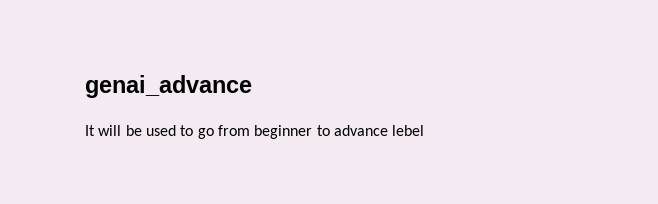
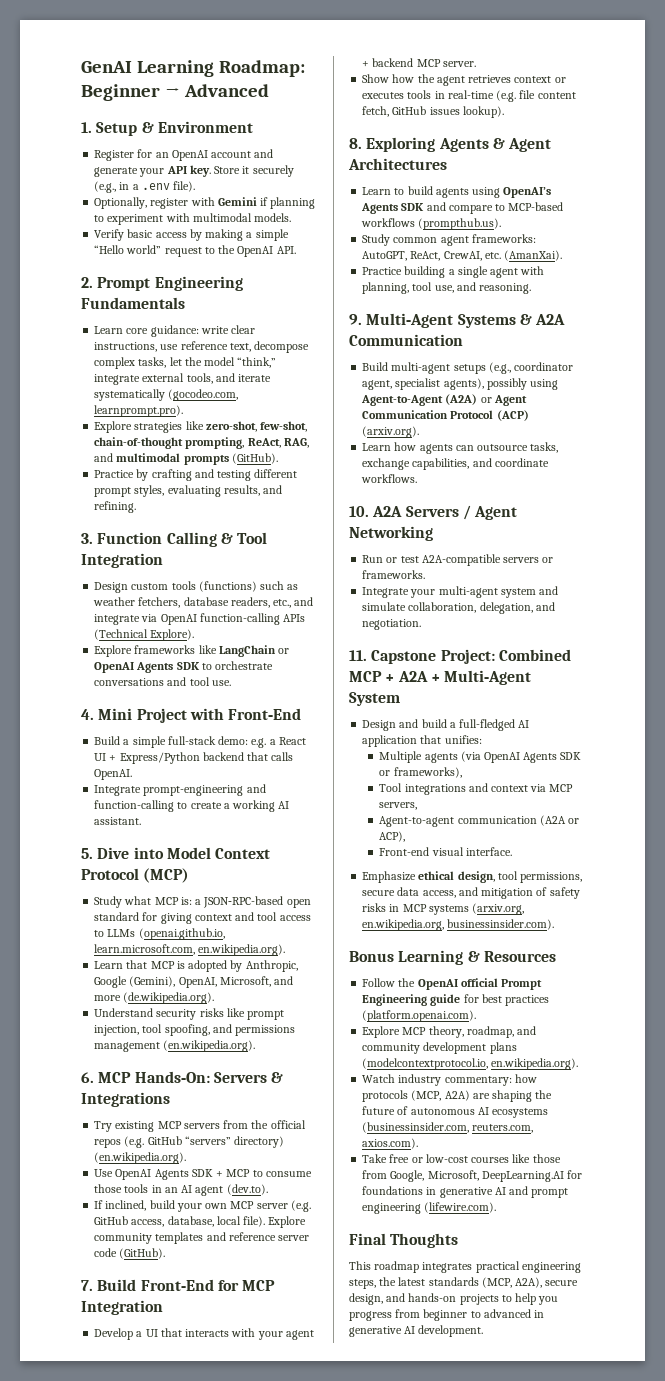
- genai_advance
- It will be used to go from beginner to advance lebel
+ GenAI Learning Roadmap: Beginner → Advanced
+ 1. Setup & Environment
+ Register for an OpenAI account and generate your API key. Store it securely (e.g., in a .env file).
+ Optionally, register with Gemini if planning to experiment with multimodal models.
+ Verify basic access by making a simple “Hello world” request to the OpenAI API.
+ 2. Prompt Engineering Fundamentals
+ Learn core guidance: write clear instructions, use reference text, decompose complex tasks, let the model “think,” integrate external tools, and iterate systematically (gocodeo.com, learnprompt.pro).
+ Explore strategies like zero-shot, few-shot, chain-of-thought prompting, ReAct, RAG, and multimodal prompts (GitHub).
+ Practice by crafting and testing different prompt styles, evaluating results, and refining.
+ 3. Function Calling & Tool Integration
+ Design custom tools (functions) such as weather fetchers, database readers, etc., and integrate via OpenAI function-calling APIs (Technical Explore).
+ Explore frameworks like LangChain or OpenAI Agents SDK to orchestrate conversations and tool use.
+ 4. Mini Project with Front‑End
+ Build a simple full-stack demo: e.g. a React UI + Express/Python backend that calls OpenAI.
+ Integrate prompt-engineering and function-calling to create a working AI assistant.
+ 5. Dive into Model Context Protocol (MCP)
+ Study what MCP is: a JSON‑RPC-based open standard for giving context and tool access to LLMs (openai.github.io, learn.microsoft.com, en.wikipedia.org).
+ Learn that MCP is adopted by Anthropic, Google (Gemini), OpenAI, Microsoft, and more (de.wikipedia.org).
+ Understand security risks like prompt injection, tool spoofing, and permissions management (en.wikipedia.org).
+ 6. MCP Hands‑On: Servers & Integrations
+ Try existing MCP servers from the official repos (e.g. GitHub “servers” directory) (en.wikipedia.org).
+ Use OpenAI Agents SDK + MCP to consume those tools in an AI agent (dev.to).
+ If inclined, build your own MCP server (e.g. GitHub access, database, local file). Explore community templates and reference server code (GitHub).
+ 7. Build Front‑End for MCP Integration
+ Develop a UI that interacts with your agent + backend MCP server.
+ Show how the agent retrieves context or executes tools in real-time (e.g. file content fetch, GitHub issues lookup).
+ 8. Exploring Agents & Agent Architectures
+ Learn to build agents using OpenAI’s Agents SDK and compare to MCP-based workflows (prompthub.us).
+ Study common agent frameworks: AutoGPT, ReAct, CrewAI, etc. (AmanXai).
+ Practice building a single agent with planning, tool use, and reasoning.
+ 9. Multi‑Agent Systems & A2A Communication
+ Build multi-agent setups (e.g., coordinator agent, specialist agents), possibly using Agent-to-Agent (A2A) or Agent Communication Protocol (ACP) (arxiv.org).
+ Learn how agents can outsource tasks, exchange capabilities, and coordinate workflows.
+ 10. A2A Servers / Agent Networking
+ Run or test A2A-compatible servers or frameworks.
+ Integrate your multi-agent system and simulate collaboration, delegation, and negotiation.
+ 11. Capstone Project: Combined MCP + A2A + Multi‑Agent System
+ Design and build a full-fledged AI application that unifies:
+ Multiple agents (via OpenAI Agents SDK or frameworks),
+ Tool integrations and context via MCP servers,
+ Agent-to-agent communication (A2A or ACP),
+ Front-end visual interface.
+ Emphasize ethical design, tool permissions, secure data access, and mitigation of safety risks in MCP systems (arxiv.org, en.wikipedia.org, businessinsider.com).
+ Bonus Learning & Resources
+ Follow the OpenAI official Prompt Engineering guide for best practices (platform.openai.com).
+ Explore MCP theory, roadmap, and community development plans (modelcontextprotocol.io, en.wikipedia.org).
+ Watch industry commentary: how protocols (MCP, A2A) are shaping the future of autonomous AI ecosystems (businessinsider.com, reuters.com, axios.com).
+ Take free or low-cost courses like those from Google, Microsoft, DeepLearning.AI for foundations in generative AI and prompt engineering (lifewire.com).
+ Final Thoughts
+ This roadmap integrates practical engineering steps, the latest standards (MCP, A2A), secure design, and hands-on projects to help you progress from beginner to advanced in generative AI development.

